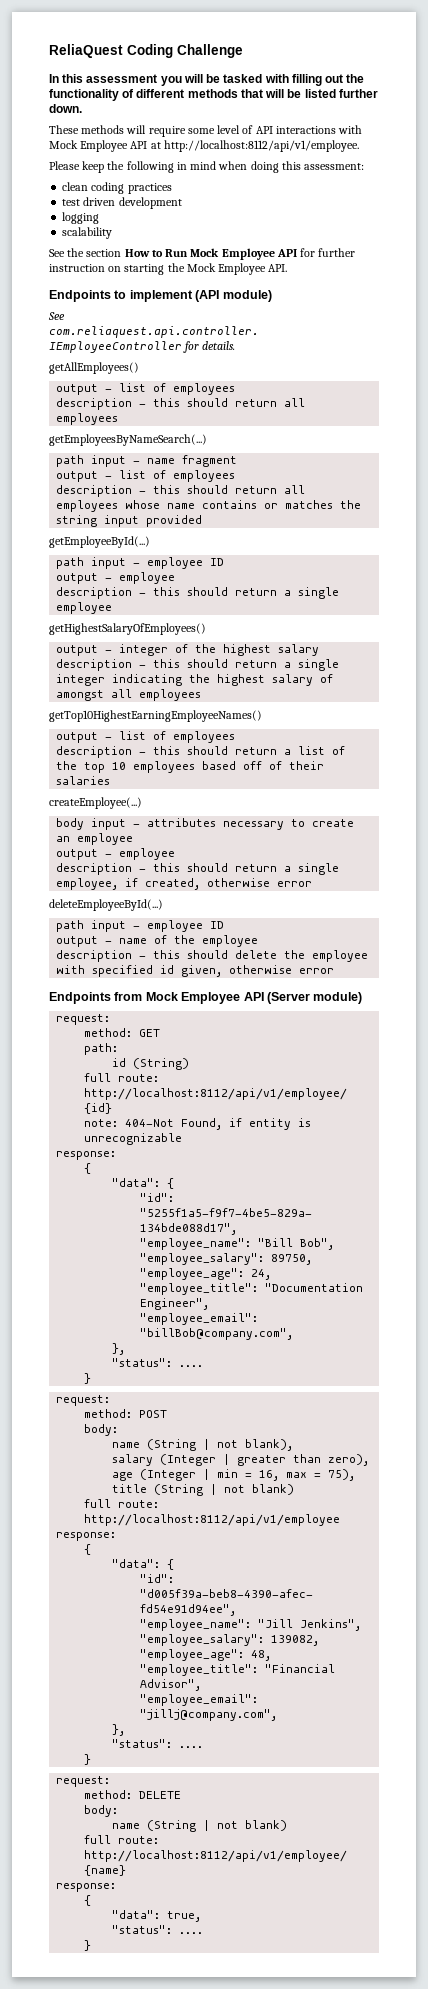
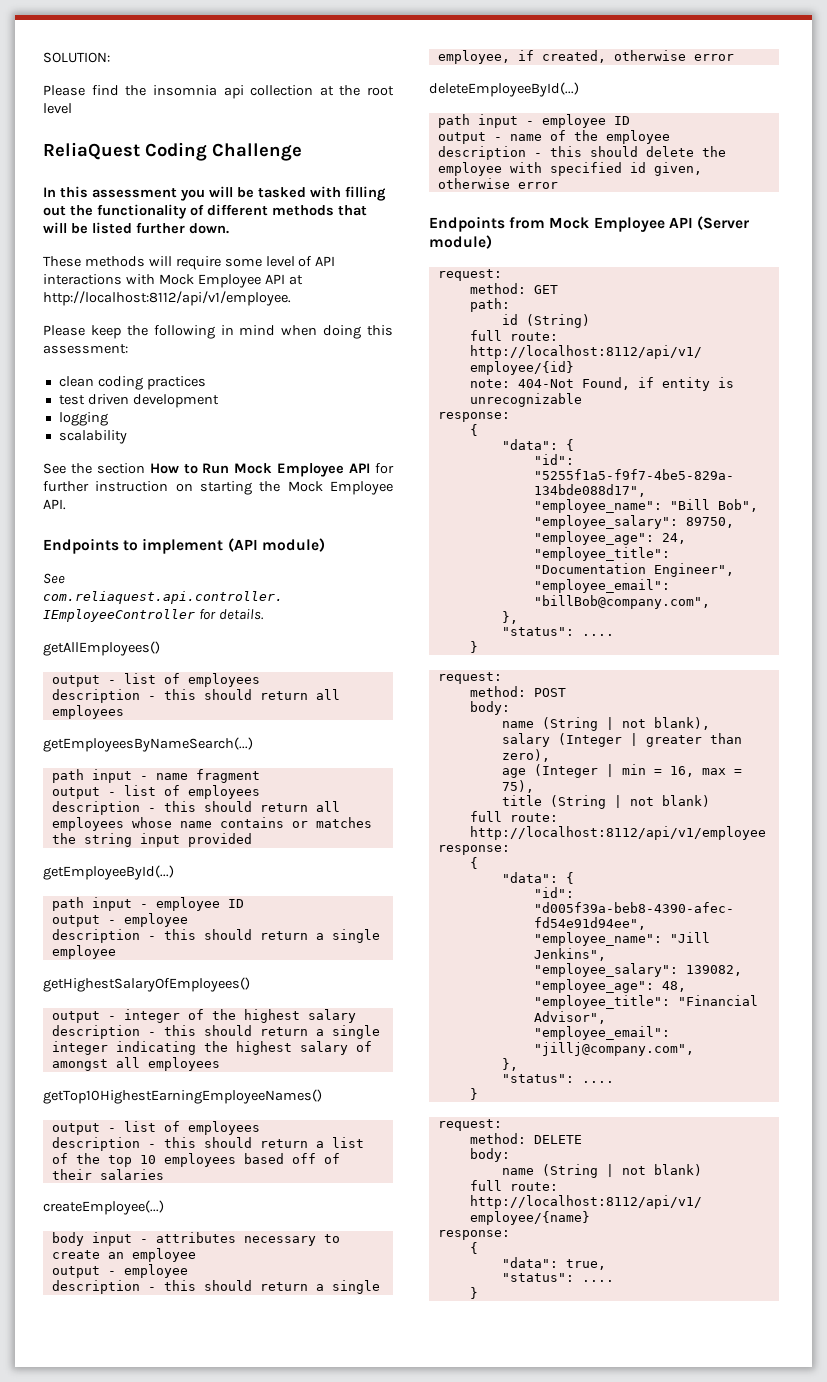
+ SOLUTION:
+ Please find the insomnia api collection at the root level

